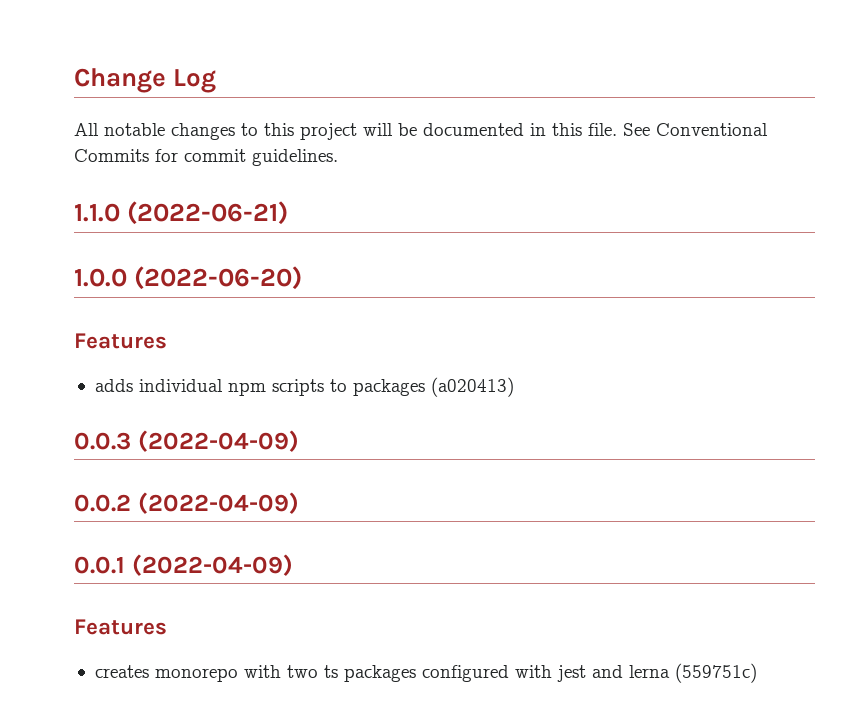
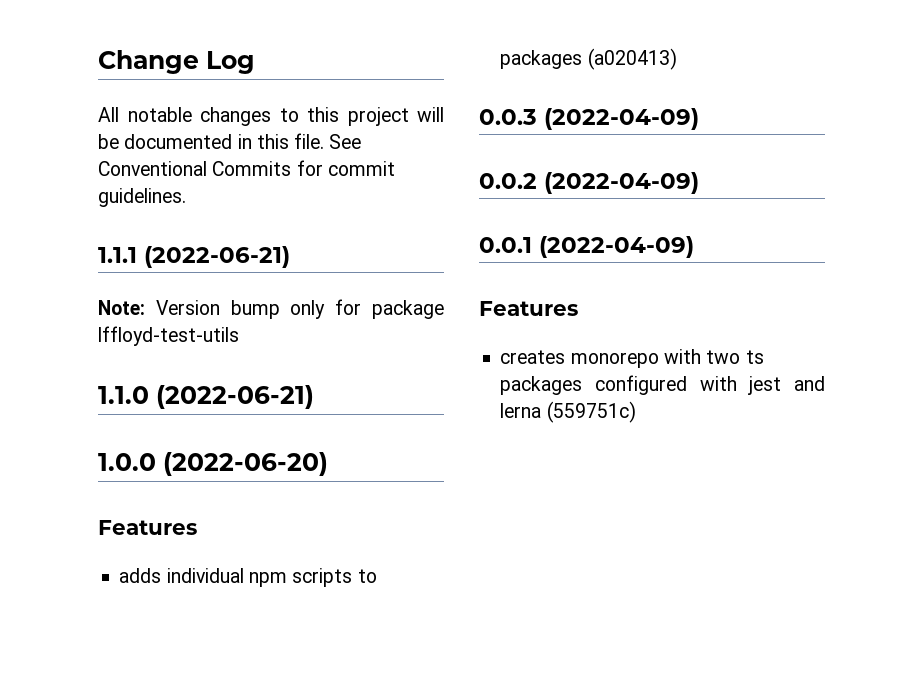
+ 1.1.1 (2022-06-21)
+ Note: Version bump only for package lffloyd-test-utils

